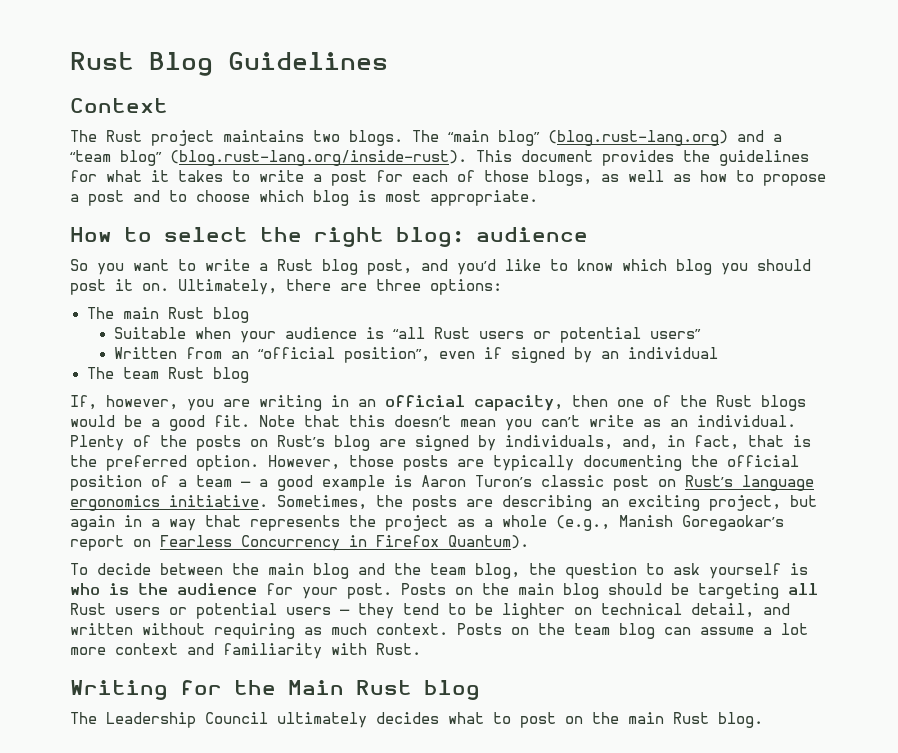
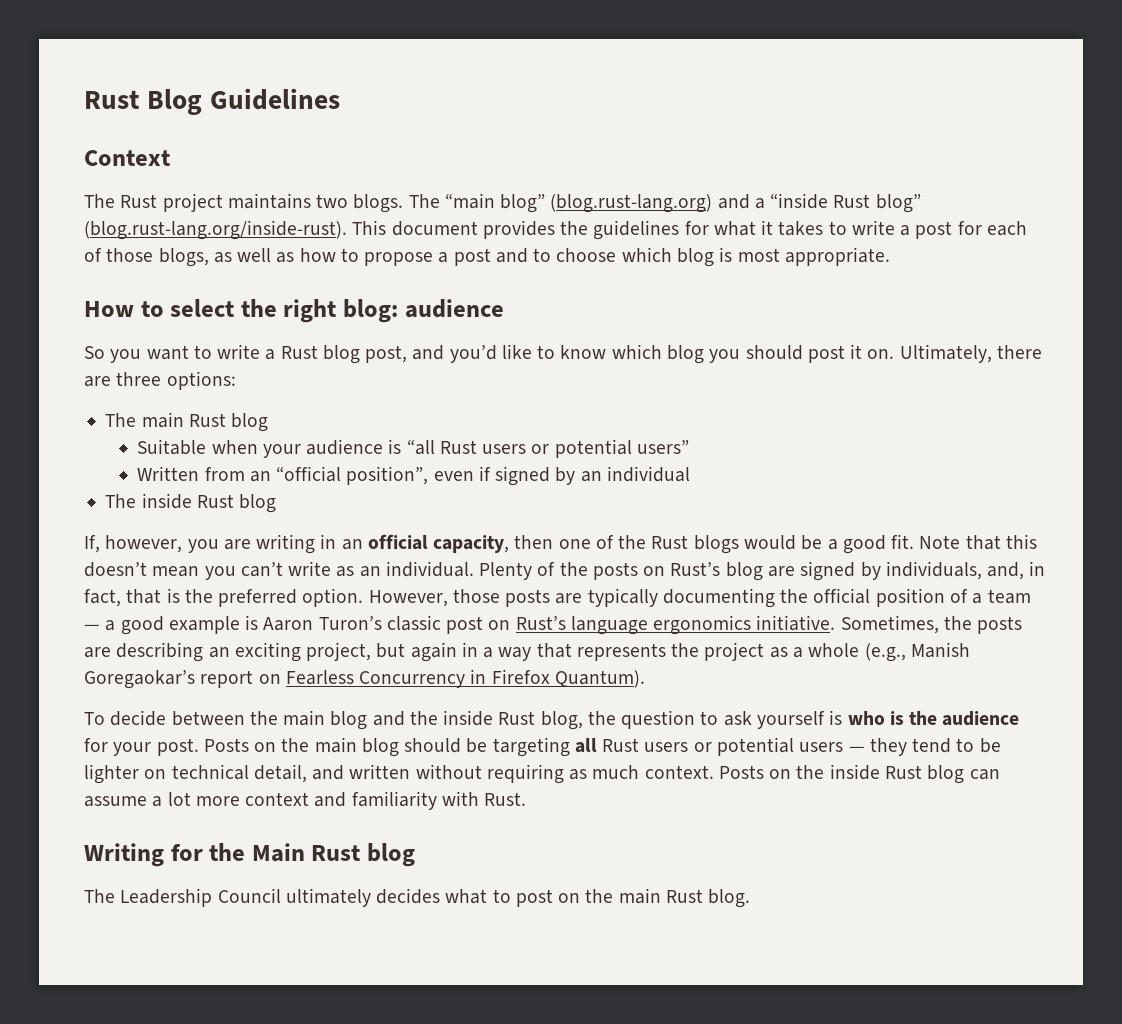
- The “main blog” (blog.rust-lang.org) and a “team blog” (blog.rust-lang.org/inside-rust). This document provides the guidelines for what it takes to write a post for each of those blogs, as well as how to propose a post and to choose which blog is most appropriate.
+ The “main blog” (blog.rust-lang.org) and a “inside Rust blog” (blog.rust-lang.org/inside-rust). This document provides the guidelines for what it takes to write a post for each of those blogs, as well as how to propose a post and to choose which blog is most appropriate.
- The team Rust blog
+ The inside Rust blog
- To decide between the main blog and the team blog, the question to ask yourself is who is the audience for your post.
+ To decide between the main blog and the inside Rust blog, the question to ask yourself is who is the audience for your post.
- Posts on the team blog can assume a lot more context and familiarity with Rust.
+ Posts on the inside Rust blog can assume a lot more context and familiarity with Rust.

